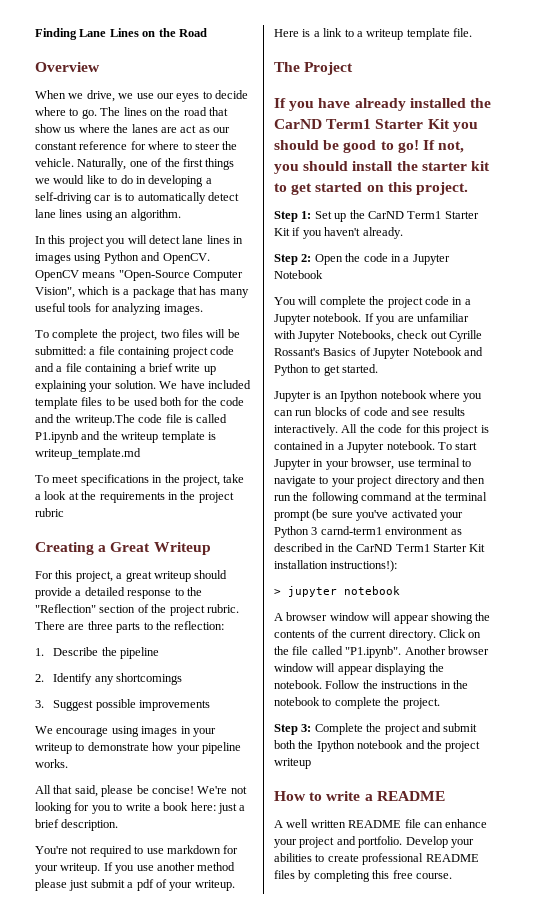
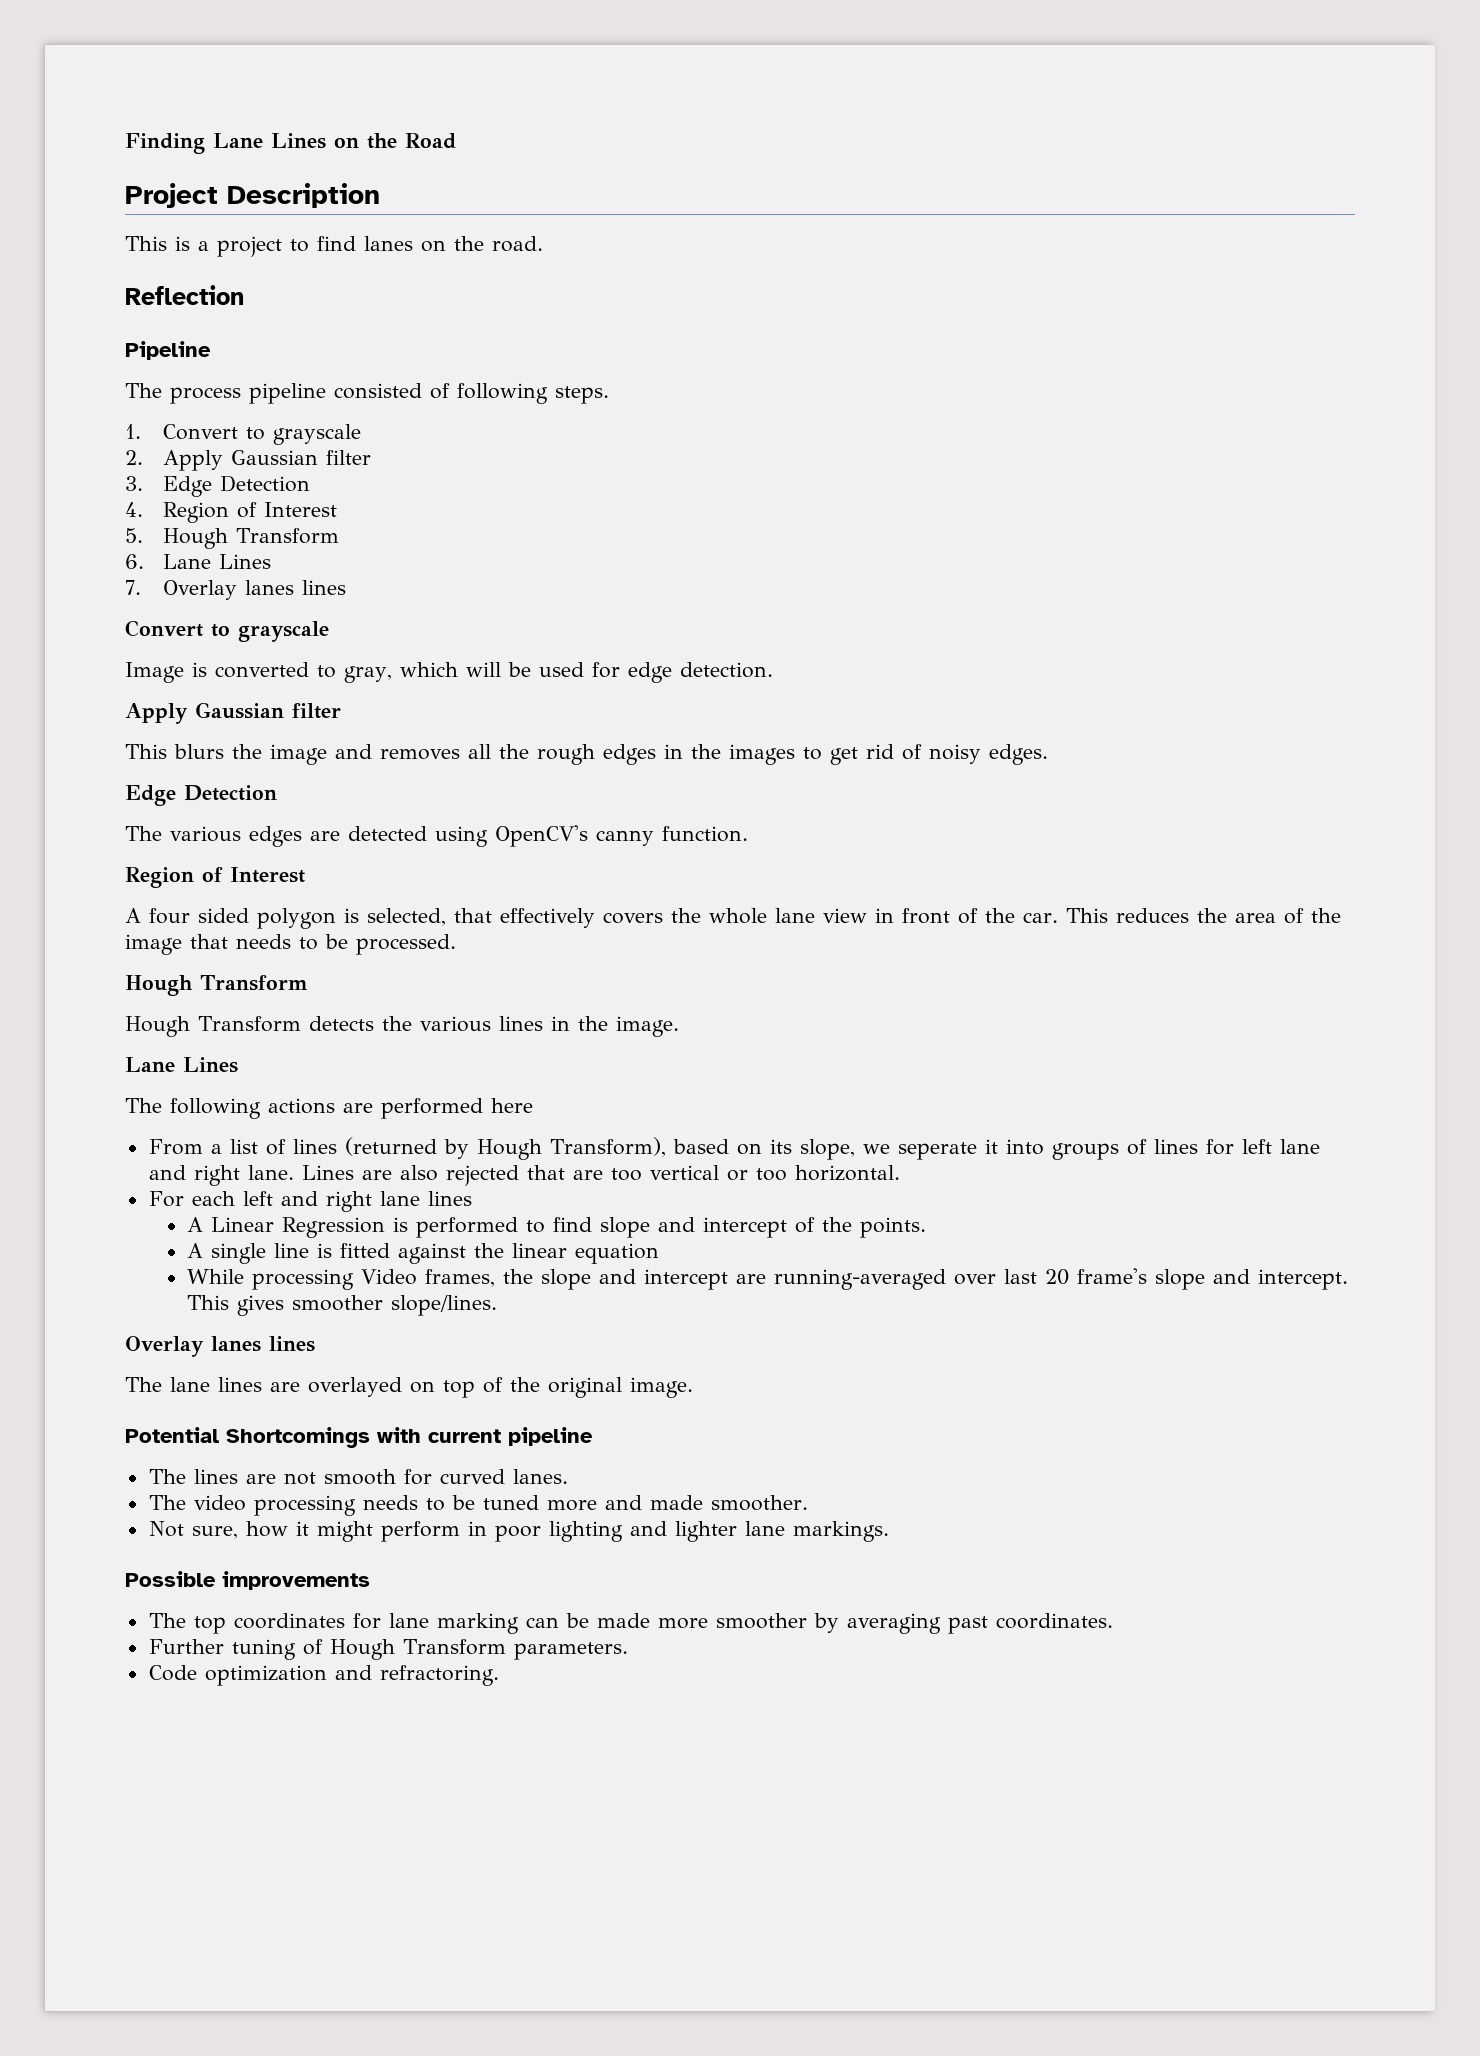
- Overview
- When we drive, we use our eyes to decide where to go. The lines on the road that show us where the lanes are act as our constant reference for where to steer the vehicle. Naturally, one of the first things we would like to do in developing a self-driving car is to automatically detect lane lines using an algorithm.
- In this project you will detect lane lines in images using Python and OpenCV. OpenCV means "Open-Source Computer Vision", which is a package that has many useful tools for analyzing images.
- To complete the project, two files will be submitted: a file containing project code and a file containing a brief write up explaining your solution. We have included template files to be used both for the code and the writeup.The code file is called P1.ipynb and the writeup template is writeup_template.md
- To meet specifications in the project, take a look at the requirements in the project rubric
- Creating a Great Writeup
- For this project, a great writeup should provide a detailed response to the "Reflection" section of the project rubric. There are three parts to the reflection:
- 1. Describe the pipeline
- 2. Identify any shortcomings
- 3. Suggest possible improvements
- We encourage using images in your writeup to demonstrate how your pipeline works.
- All that said, please be concise! We're not looking for you to write a book here: just a brief description.
- You're not required to use markdown for your writeup. If you use another method please just submit a pdf of your writeup. Here is a link to a writeup template file.
- The Project
- If you have already installed the CarND Term1 Starter Kit you should be good to go! If not, you should install the starter kit to get started on this project.
- Step 1: Set up the CarND Term1 Starter Kit if you haven't already.
- Step 2: Open the code in a Jupyter Notebook
- You will complete the project code in a Jupyter notebook. If you are unfamiliar with Jupyter Notebooks, check out Cyrille Rossant's Basics of Jupyter Notebook and Python to get started.
- Jupyter is an Ipython notebook where you can run blocks of code and see results interactively. All the code for this project is contained in a Jupyter notebook. To start Jupyter in your browser, use terminal to navigate to your project directory and then run the following command at the terminal prompt (be sure you've activated your Python 3 carnd-term1 environment as described in the CarND Term1 Starter Kit installation instructions!):
- > jupyter notebook
- A browser window will appear showing the contents of the current directory. Click on the file called "P1.ipynb". Another browser window will appear displaying the notebook. Follow the instructions in the notebook to complete the project.
- Step 3: Complete the project and submit both the Ipython notebook and the project writeup
- How to write a README
- A well written README file can enhance your project and portfolio. Develop your abilities to create professional README files by completing this free course.
+ Project Description
+ This is a project to find lanes on the road.
+ Reflection
+ Pipeline
+ The process pipeline consisted of following steps.
+ 1. Convert to grayscale
+ 2. Apply Gaussian filter
+ 3. Edge Detection
+ 4. Region of Interest
+ 5. Hough Transform
+ 6. Lane Lines
+ 7. Overlay lanes lines
+ Convert to grayscale
+ Image is converted to gray, which will be used for edge detection.
+ Apply Gaussian filter
+ This blurs the image and removes all the rough edges in the images to get rid of noisy edges.
+ Edge Detection
+ The various edges are detected using OpenCV's canny function.
+ Region of Interest
+ A four sided polygon is selected, that effectively covers the whole lane view in front of the car. This reduces the area of the image that needs to be processed.
+ Hough Transform
+ Hough Transform detects the various lines in the image.
+ Lane Lines
+ The following actions are performed here
+ From a list of lines (returned by Hough Transform), based on its slope, we seperate it into groups of lines for left lane and right lane. Lines are also rejected that are too vertical or too horizontal.
+ For each left and right lane lines
+ A Linear Regression is performed to find slope and intercept of the points.
+ A single line is fitted against the linear equation
+ While processing Video frames, the slope and intercept are running-averaged over last 20 frame's slope and intercept. This gives smoother slope/lines.
+ Overlay lanes lines
+ The lane lines are overlayed on top of the original image.
+ Potential Shortcomings with current pipeline
+ The lines are not smooth for curved lanes.
+ The video processing needs to be tuned more and made smoother.
+ Not sure, how it might perform in poor lighting and lighter lane markings.
+ Possible improvements
+ The top coordinates for lane marking can be made more smoother by averaging past coordinates.
+ Further tuning of Hough Transform parameters.
+ Code optimization and refractoring.

